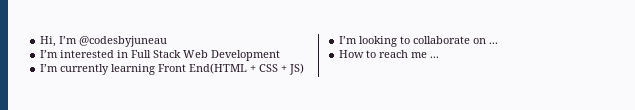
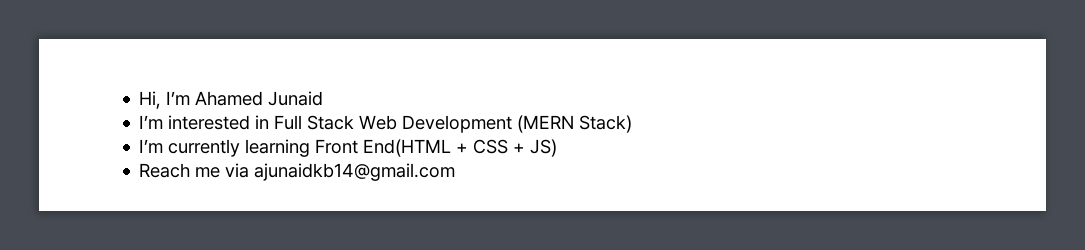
- Hi, I’m @codesbyjuneau
+ Hi, I’m Ahamed Junaid
- I’m interested in Full Stack Web Development
+ I’m interested in Full Stack Web Development (MERN Stack)
- I’m looking to collaborate on ...
- How to reach me ...
+ Reach me via ajunaidkb14@gmail.com

